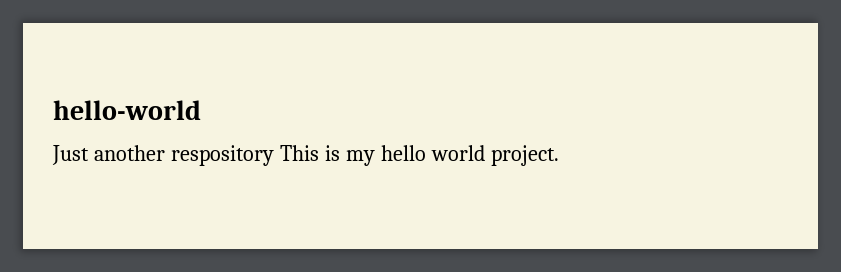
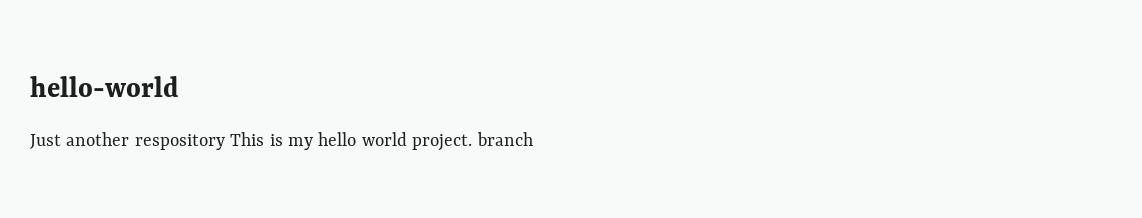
- Just another respository This is my hello world project.
+ Just another respository This is my hello world project. branch

